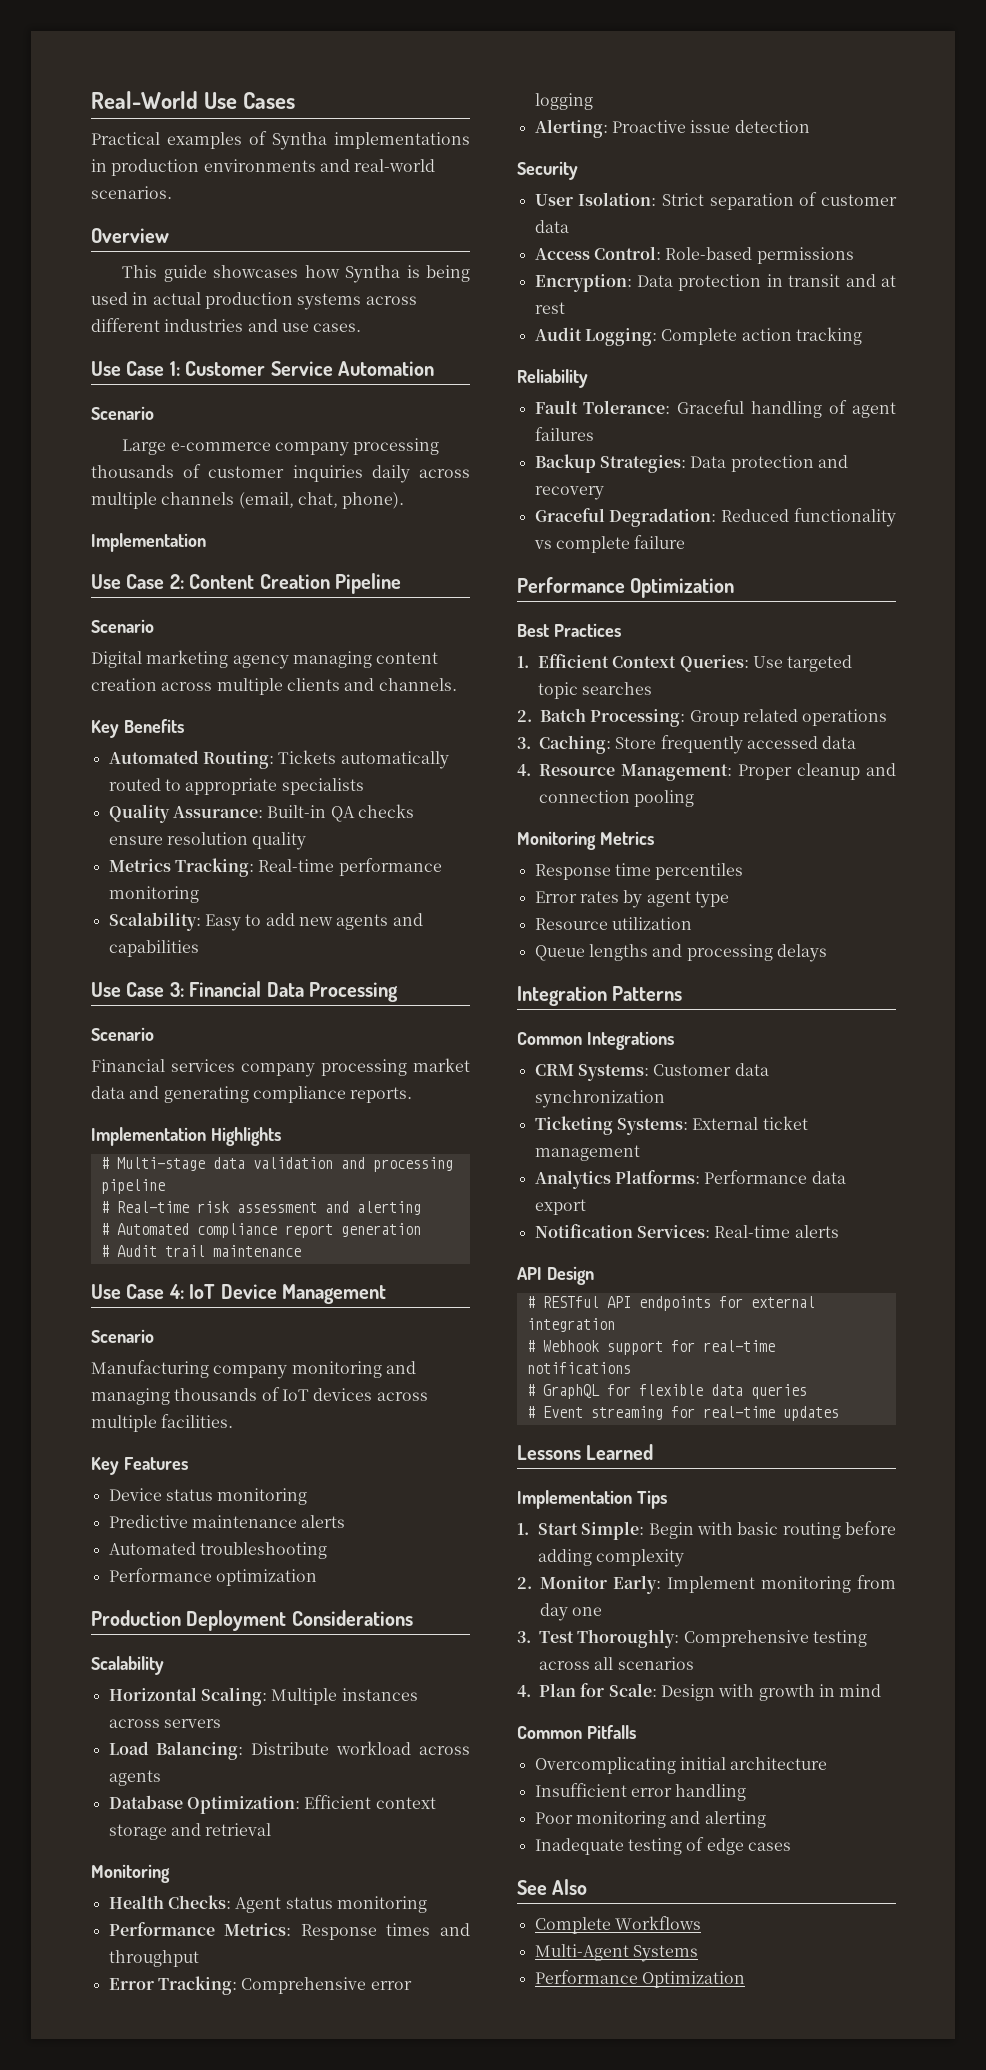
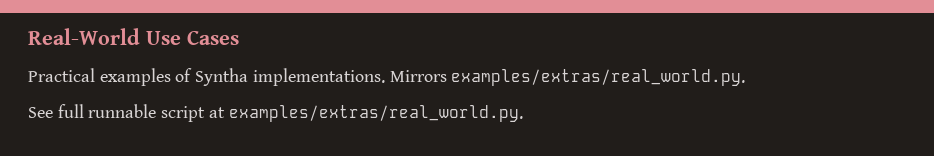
- Practical examples of Syntha implementations in production environments and real-world scenarios.
- Overview
- This guide showcases how Syntha is being used in actual production systems across different industries and use cases.
- Use Case 1: Customer Service Automation
- Scenario
- Large e-commerce company processing thousands of customer inquiries daily across multiple channels (email, chat, phone).
- Implementation
- Use Case 2: Content Creation Pipeline
- Scenario
- Digital marketing agency managing content creation across multiple clients and channels.
- Key Benefits
- Automated Routing: Tickets automatically routed to appropriate specialists
- Quality Assurance: Built-in QA checks ensure resolution quality
- Metrics Tracking: Real-time performance monitoring
- Scalability: Easy to add new agents and capabilities
- Use Case 3: Financial Data Processing
- Scenario
- Financial services company processing market data and generating compliance reports.
- Implementation Highlights
- # Multi-stage data validation and processing pipeline
- # Real-time risk assessment and alerting
- # Automated compliance report generation
- # Audit trail maintenance
- Use Case 4: IoT Device Management
- Scenario
- Manufacturing company monitoring and managing thousands of IoT devices across multiple facilities.
- Key Features
- Device status monitoring
- Predictive maintenance alerts
- Automated troubleshooting
- Performance optimization
- Production Deployment Considerations
- Scalability
- Horizontal Scaling: Multiple instances across servers
- Load Balancing: Distribute workload across agents
- Database Optimization: Efficient context storage and retrieval
- Monitoring
- Health Checks: Agent status monitoring
- Performance Metrics: Response times and throughput
- Error Tracking: Comprehensive error logging
- Alerting: Proactive issue detection
- Security
- User Isolation: Strict separation of customer data
- Access Control: Role-based permissions
- Encryption: Data protection in transit and at rest
- Audit Logging: Complete action tracking
- Reliability
- Fault Tolerance: Graceful handling of agent failures
- Backup Strategies: Data protection and recovery
- Graceful Degradation: Reduced functionality vs complete failure
- Performance Optimization
- Best Practices
- 1. Efficient Context Queries: Use targeted topic searches
- 2. Batch Processing: Group related operations
- 3. Caching: Store frequently accessed data
- 4. Resource Management: Proper cleanup and connection pooling
- Monitoring Metrics
- Response time percentiles
- Error rates by agent type
- Resource utilization
- Queue lengths and processing delays
- Integration Patterns
- Common Integrations
- CRM Systems: Customer data synchronization
- Ticketing Systems: External ticket management
- Analytics Platforms: Performance data export
- Notification Services: Real-time alerts
- API Design
- # RESTful API endpoints for external integration
- # Webhook support for real-time notifications
- # GraphQL for flexible data queries
- # Event streaming for real-time updates
- Lessons Learned
- Implementation Tips
- 1. Start Simple: Begin with basic routing before adding complexity
- 2. Monitor Early: Implement monitoring from day one
- 3. Test Thoroughly: Comprehensive testing across all scenarios
- 4. Plan for Scale: Design with growth in mind
- Common Pitfalls
- Overcomplicating initial architecture
- Insufficient error handling
- Poor monitoring and alerting
- Inadequate testing of edge cases
- See Also
- Complete Workflows
- Multi-Agent Systems
- Performance Optimization
+ Practical examples of Syntha implementations. Mirrors examples/extras/real_world.py.
+ See full runnable script at examples/extras/real_world.py.

